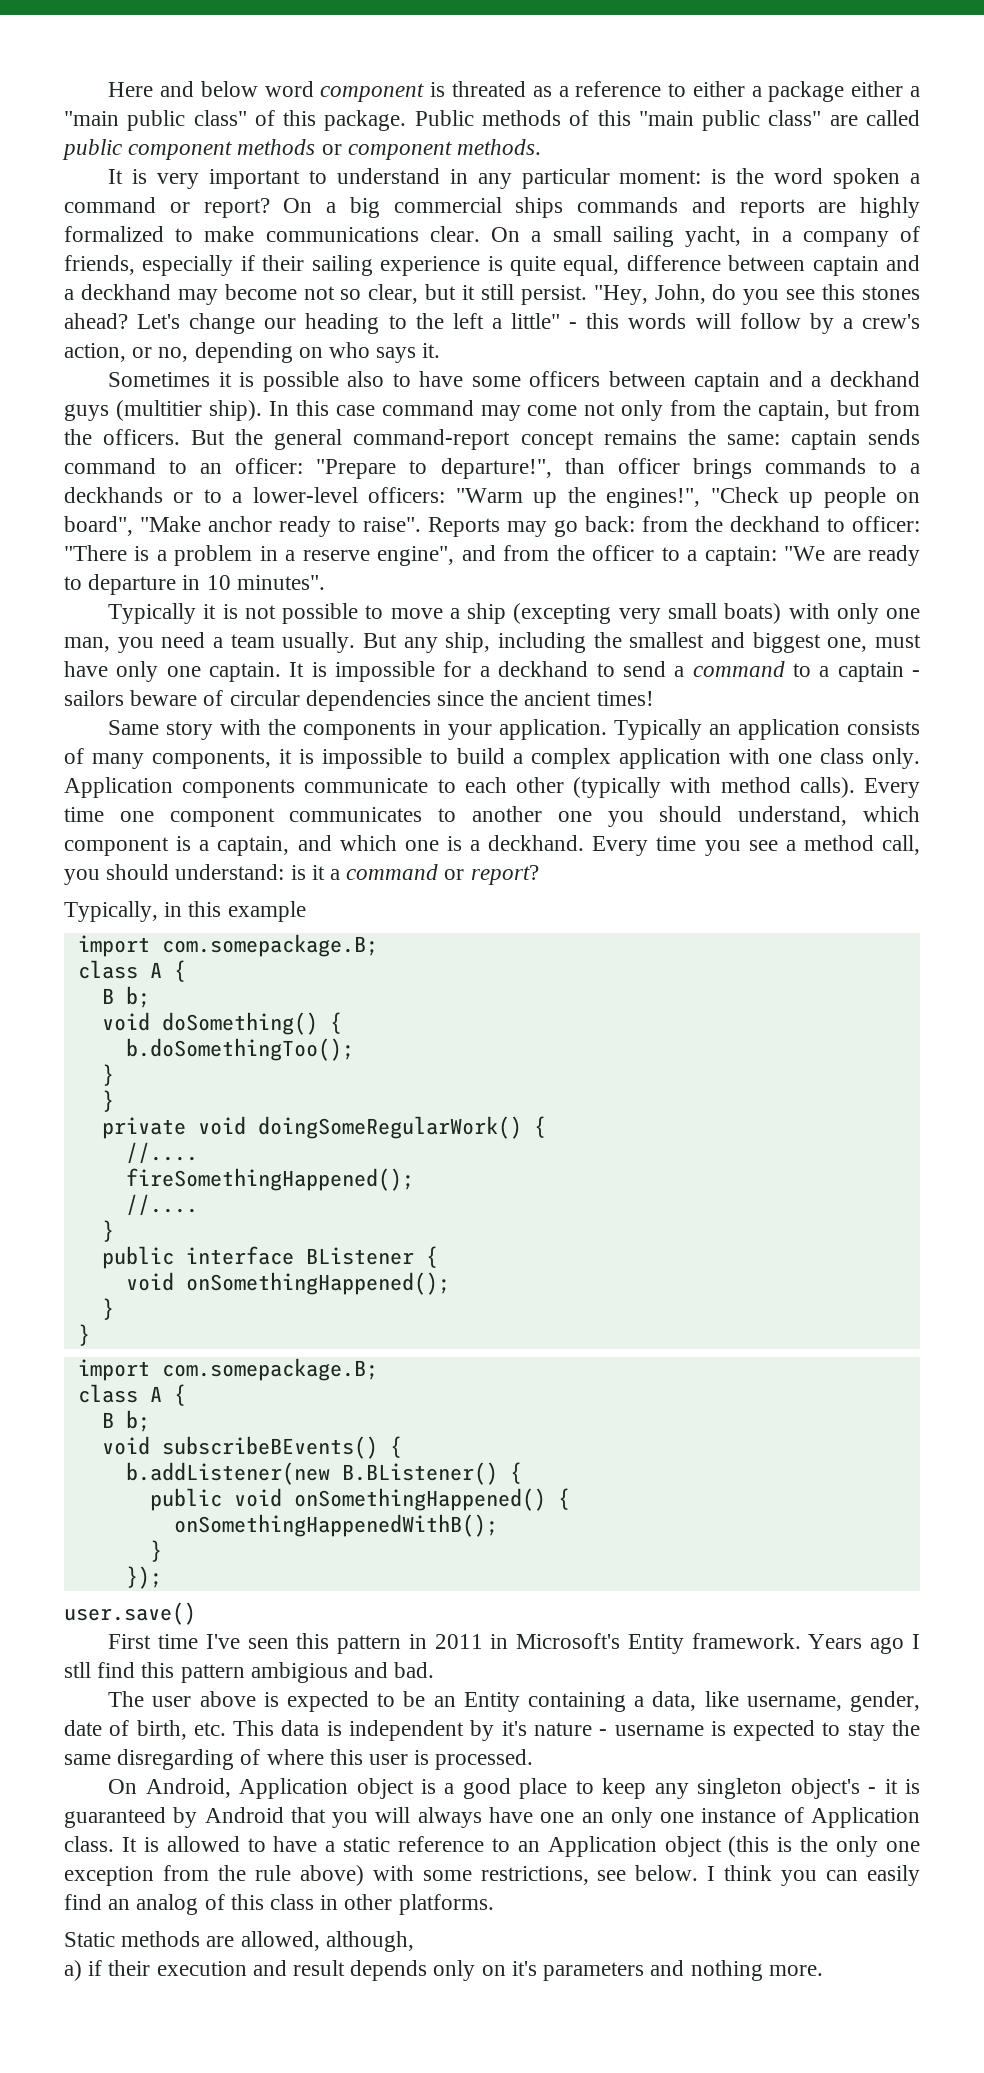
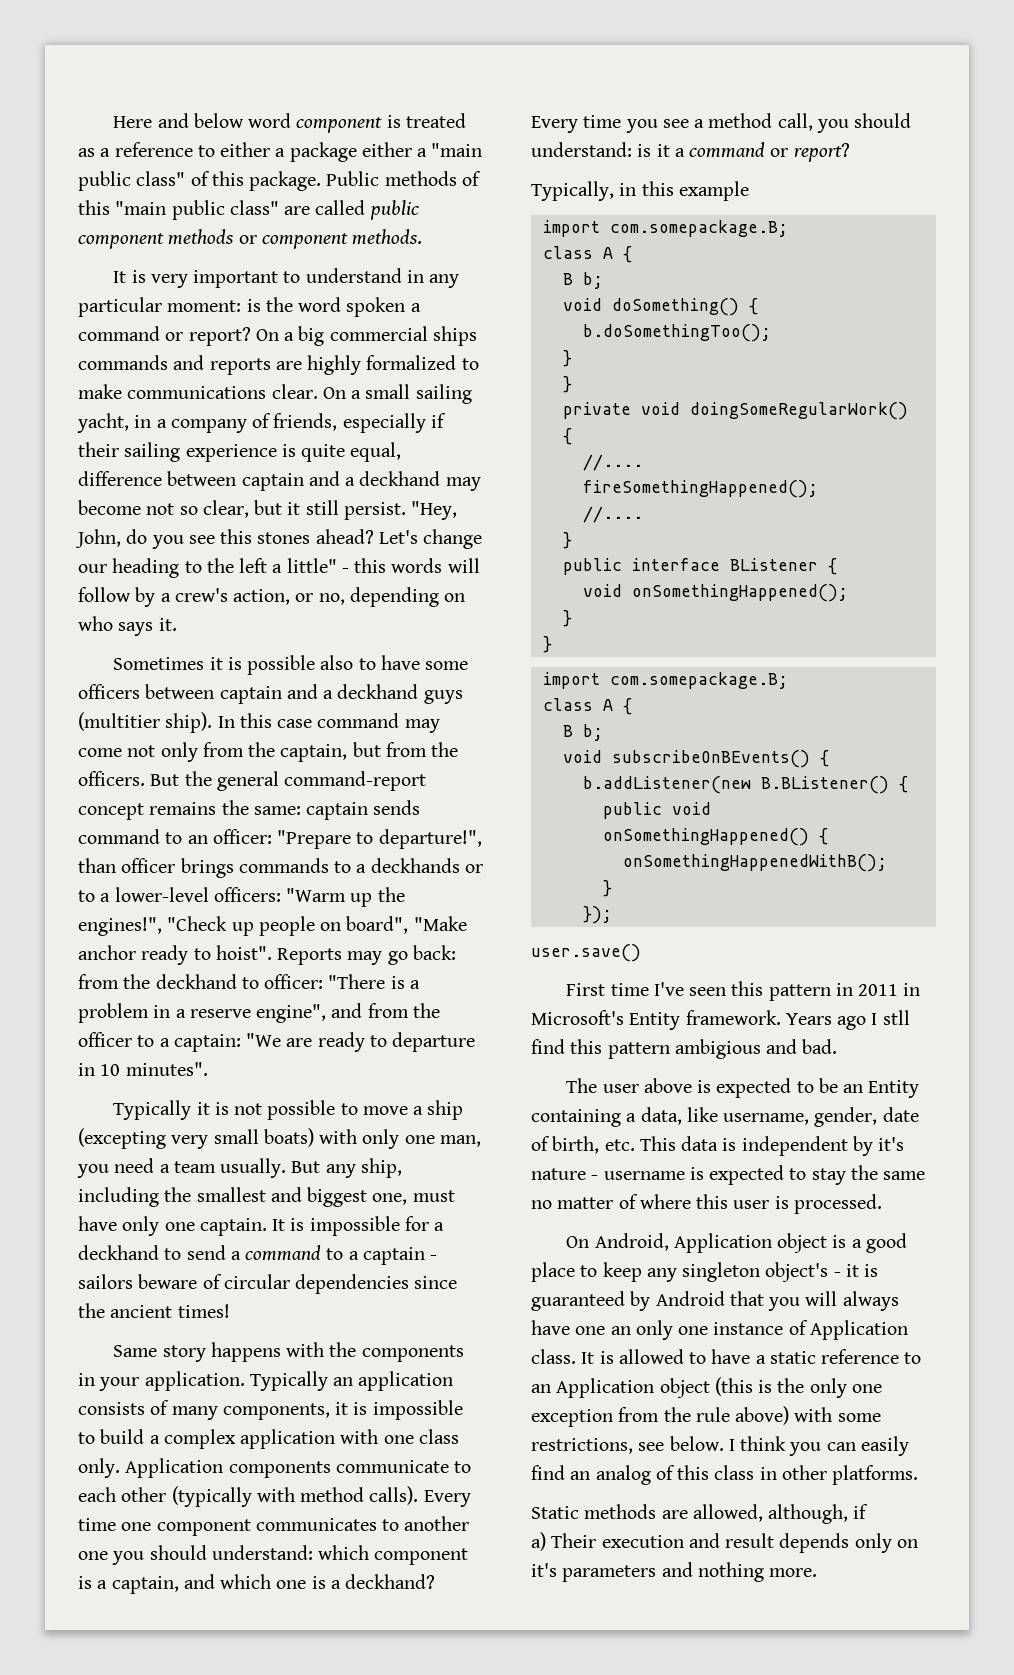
- Here and below word component is threated as a reference to either a package either a "main public class" of this package.
+ Here and below word component is treated as a reference to either a package either a "main public class" of this package.
- But the general command-report concept remains the same: captain sends command to an officer: "Prepare to departure!", than officer brings commands to a deckhands or to a lower-level officers: "Warm up the engines!", "Check up people on board", "Make anchor ready to raise".
+ But the general command-report concept remains the same: captain sends command to an officer: "Prepare to departure!", than officer brings commands to a deckhands or to a lower-level officers: "Warm up the engines!", "Check up people on board", "Make anchor ready to hoist".
- Same story with the components in your application.
+ Same story happens with the components in your application.
- Every time one component communicates to another one you should understand, which component is a captain, and which one is a deckhand.
+ Every time one component communicates to another one you should understand: which component is a captain, and which one is a deckhand?
- void subscribeBEvents() {
+ void subscribeOnBEvents() {
- The user above is expected to be an Entity containing a data, like username, gender, date of birth, etc. This data is independent by it's nature - username is expected to stay the same disregarding of where this user is processed.
+ The user above is expected to be an Entity containing a data, like username, gender, date of birth, etc. This data is independent by it's nature - username is expected to stay the same no matter of where this user is processed.
- Static methods are allowed, although,
+ Static methods are allowed, although, if
- a) if their execution and result depends only on it's parameters and nothing more.
+ a) Their execution and result depends only on it's parameters and nothing more.

